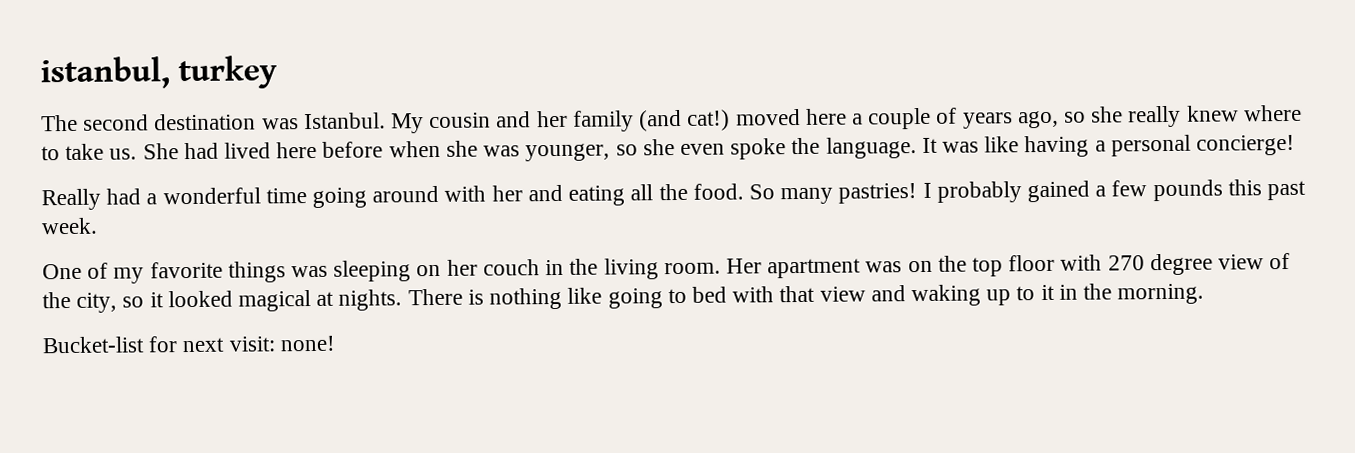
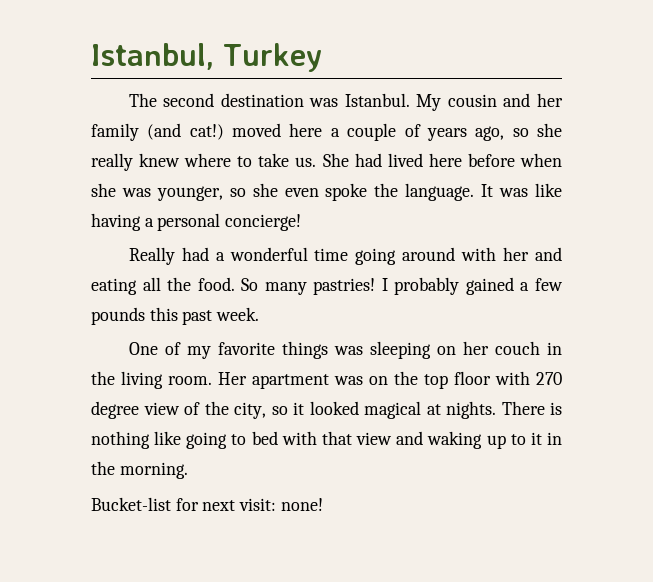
- istanbul, turkey
+ Istanbul, Turkey

